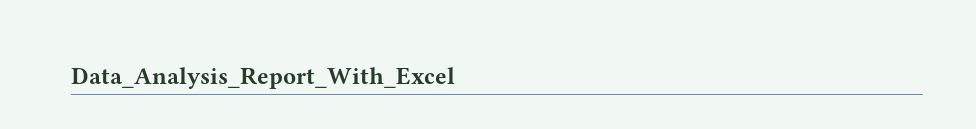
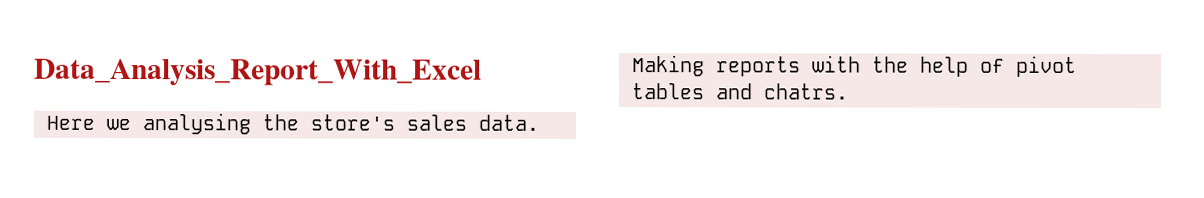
+ Here we analysing the store's sales data. Making reports with the help of pivot tables and chatrs.

